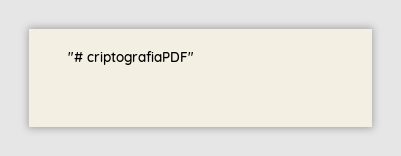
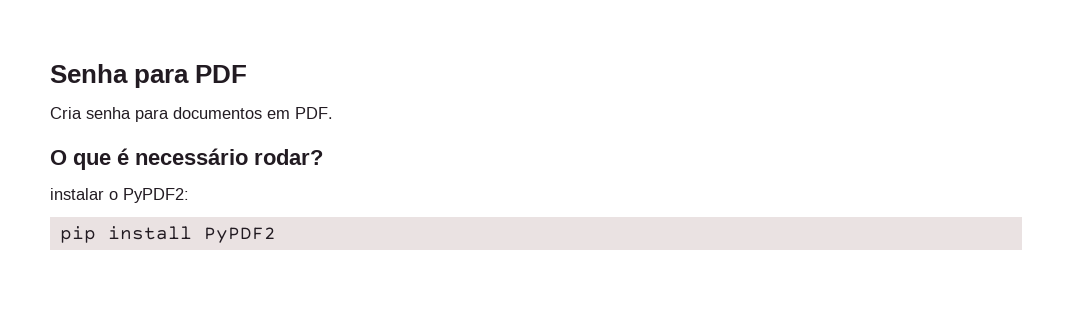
- "# criptografiaPDF"
+ Senha para PDF
+ Cria senha para documentos em PDF.
+ O que é necessário rodar?
+ instalar o PyPDF2:
+ pip install PyPDF2

